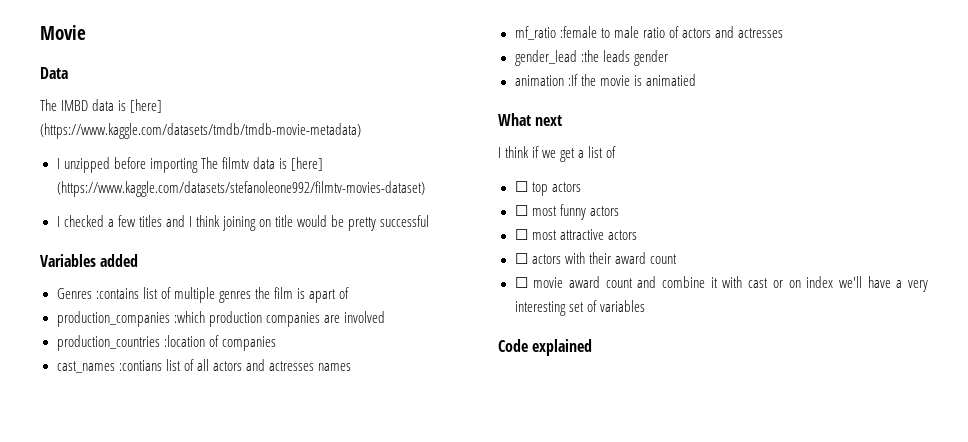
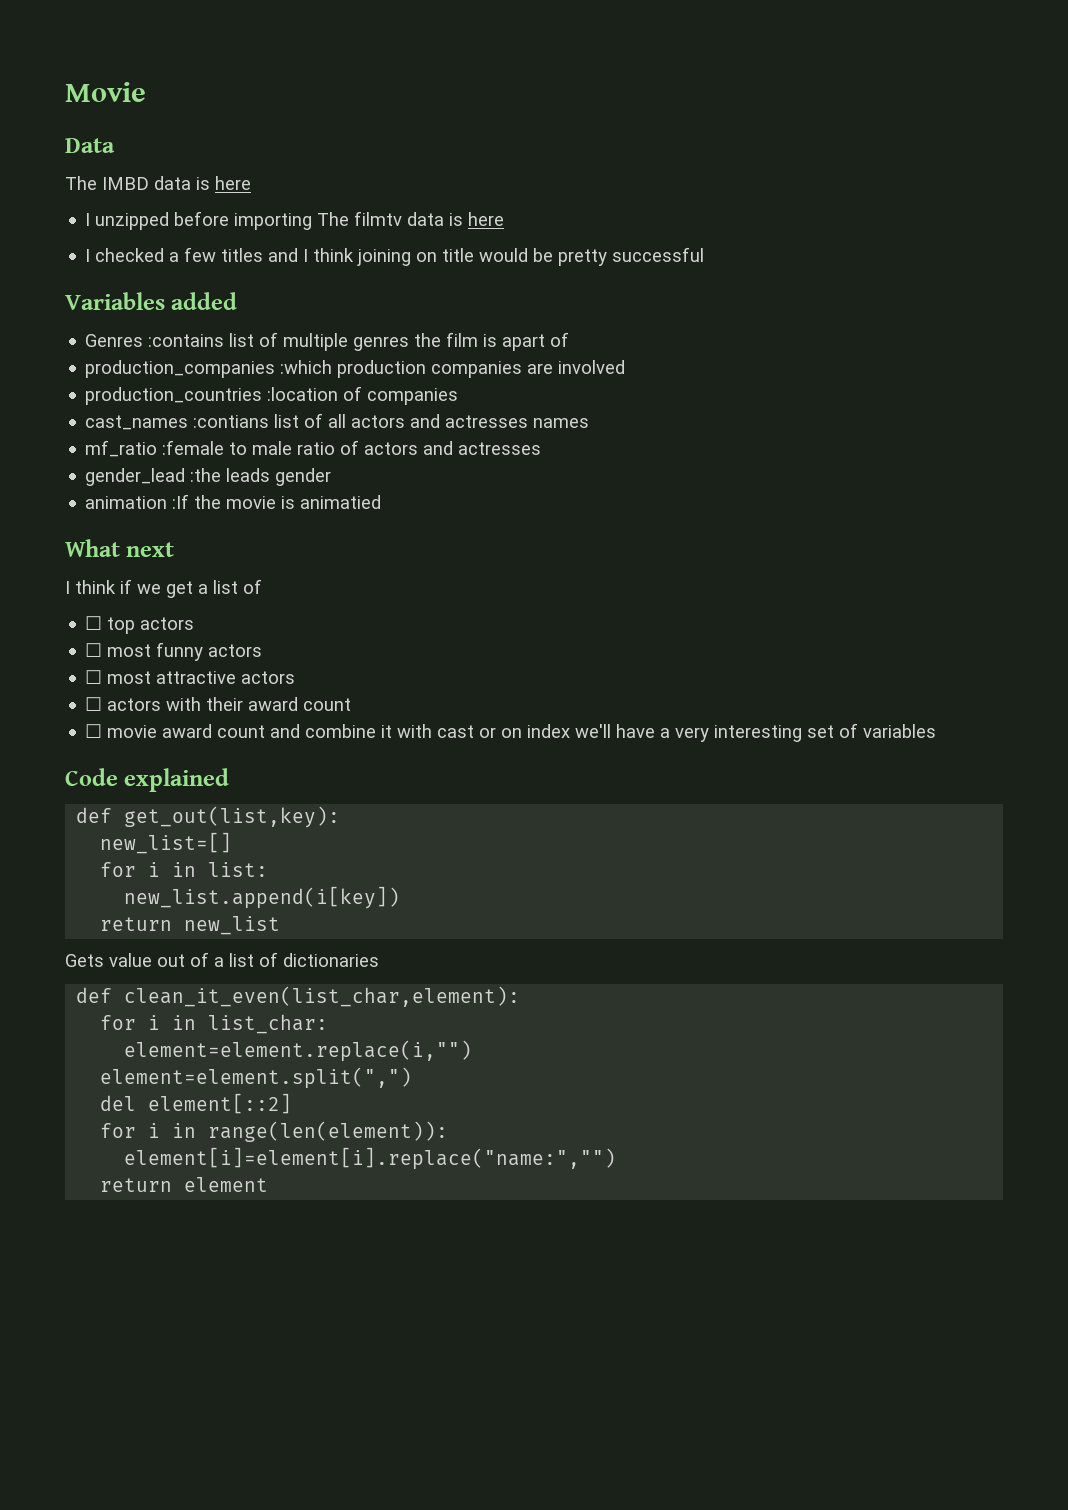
- The IMBD data is [here] (https://www.kaggle.com/datasets/tmdb/tmdb-movie-metadata)
+ The IMBD data is here
- I unzipped before importing The filmtv data is [here] (https://www.kaggle.com/datasets/stefanoleone992/filmtv-movies-dataset)
+ I unzipped before importing The filmtv data is here
+ def get_out(list,key):
+ new_list=[]
+ for i in list:
+ new_list.append(i[key])
+ return new_list
+ Gets value out of a list of dictionaries
+ def clean_it_even(list_char,element):
+ for i in list_char:
+ element=element.replace(i,"")
+ element=element.split(",")
+ del element[::2]
+ for i in range(len(element)):
+ element[i]=element[i].replace("name:","")
+ return element

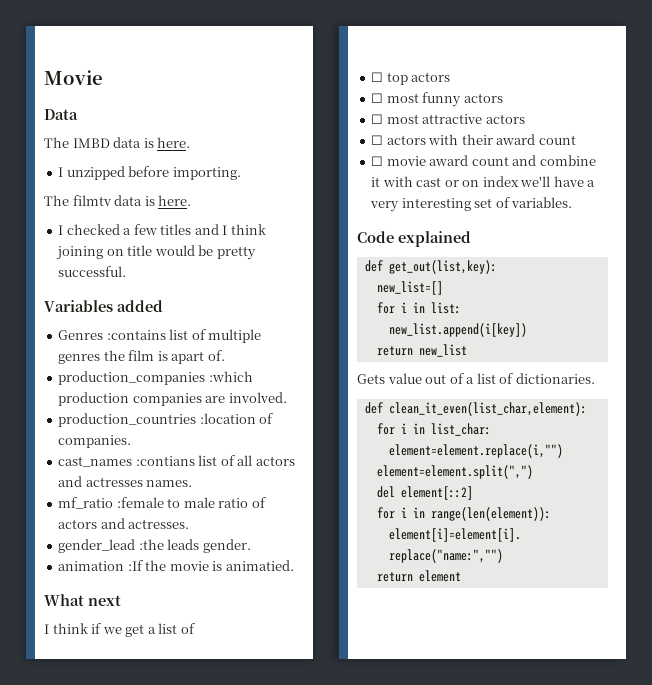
- The IMBD data is here
+ The IMBD data is here.
- I unzipped before importing The filmtv data is here
+ I unzipped before importing.
+ The filmtv data is here.
- I checked a few titles and I think joining on title would be pretty successful
+ I checked a few titles and I think joining on title would be pretty successful.
- Genres :contains list of multiple genres the film is apart of
+ Genres :contains list of multiple genres the film is apart of.
- production_companies :which production companies are involved
+ production_companies :which production companies are involved.
- production_countries :location of companies
+ production_countries :location of companies.
- cast_names :contians list of all actors and actresses names
+ cast_names :contians list of all actors and actresses names.
- mf_ratio :female to male ratio of actors and actresses
+ mf_ratio :female to male ratio of actors and actresses.
- gender_lead :the leads gender
+ gender_lead :the leads gender.
- animation :If the movie is animatied
+ animation :If the movie is animatied.
- ☐ movie award count and combine it with cast or on index we'll have a very interesting set of variables
+ ☐ movie award count and combine it with cast or on index we'll have a very interesting set of variables.
- Gets value out of a list of dictionaries
+ Gets value out of a list of dictionaries.

